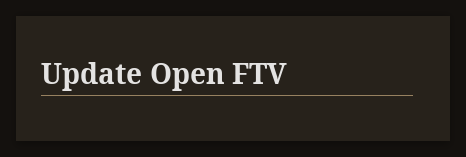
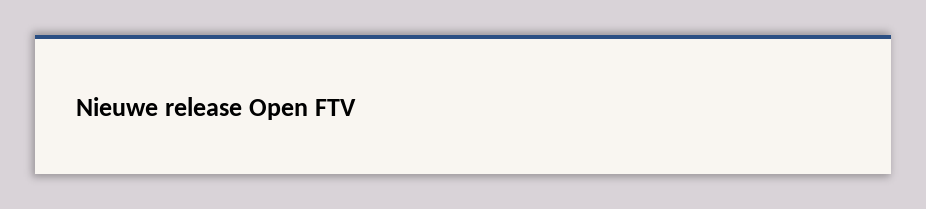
- Update Open FTV
+ Nieuwe release Open FTV

